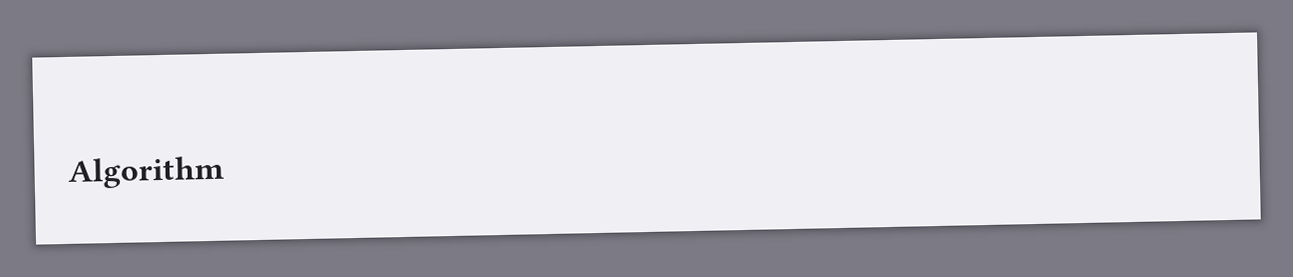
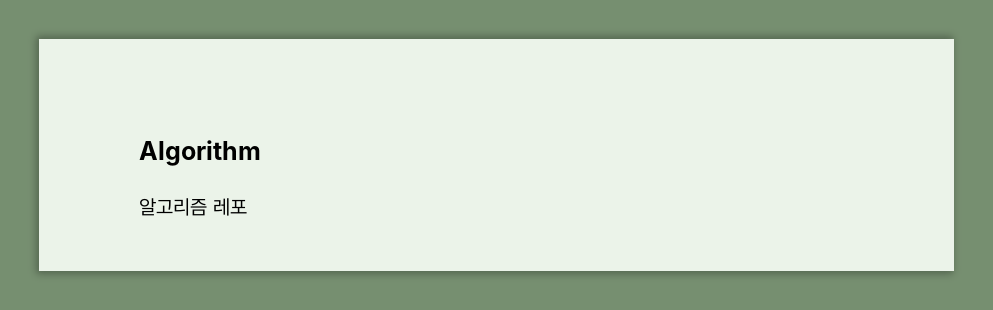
+ 알고리즘 레포

